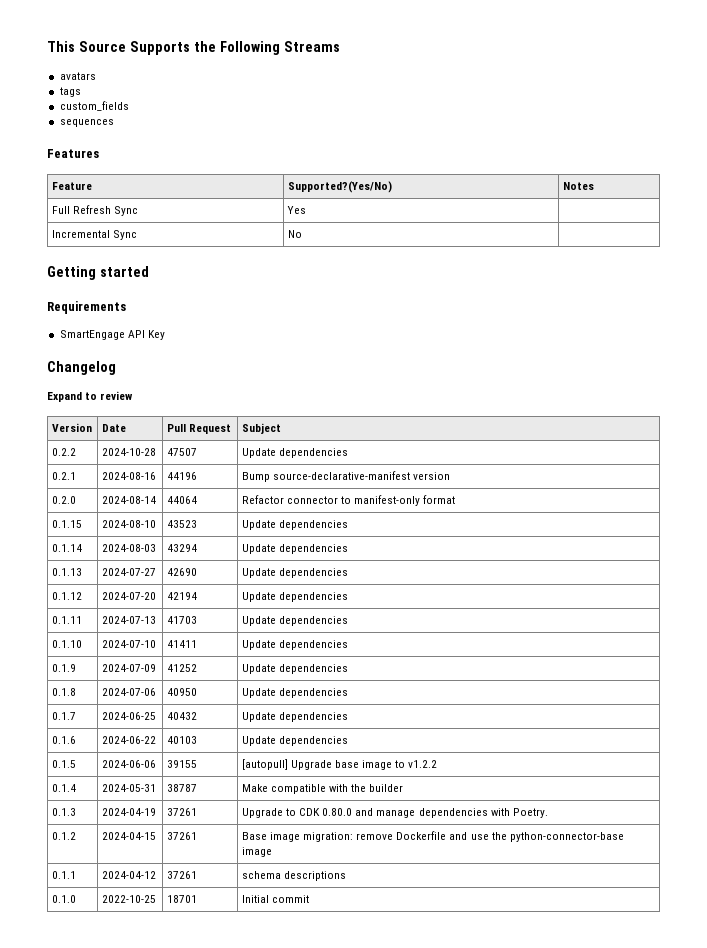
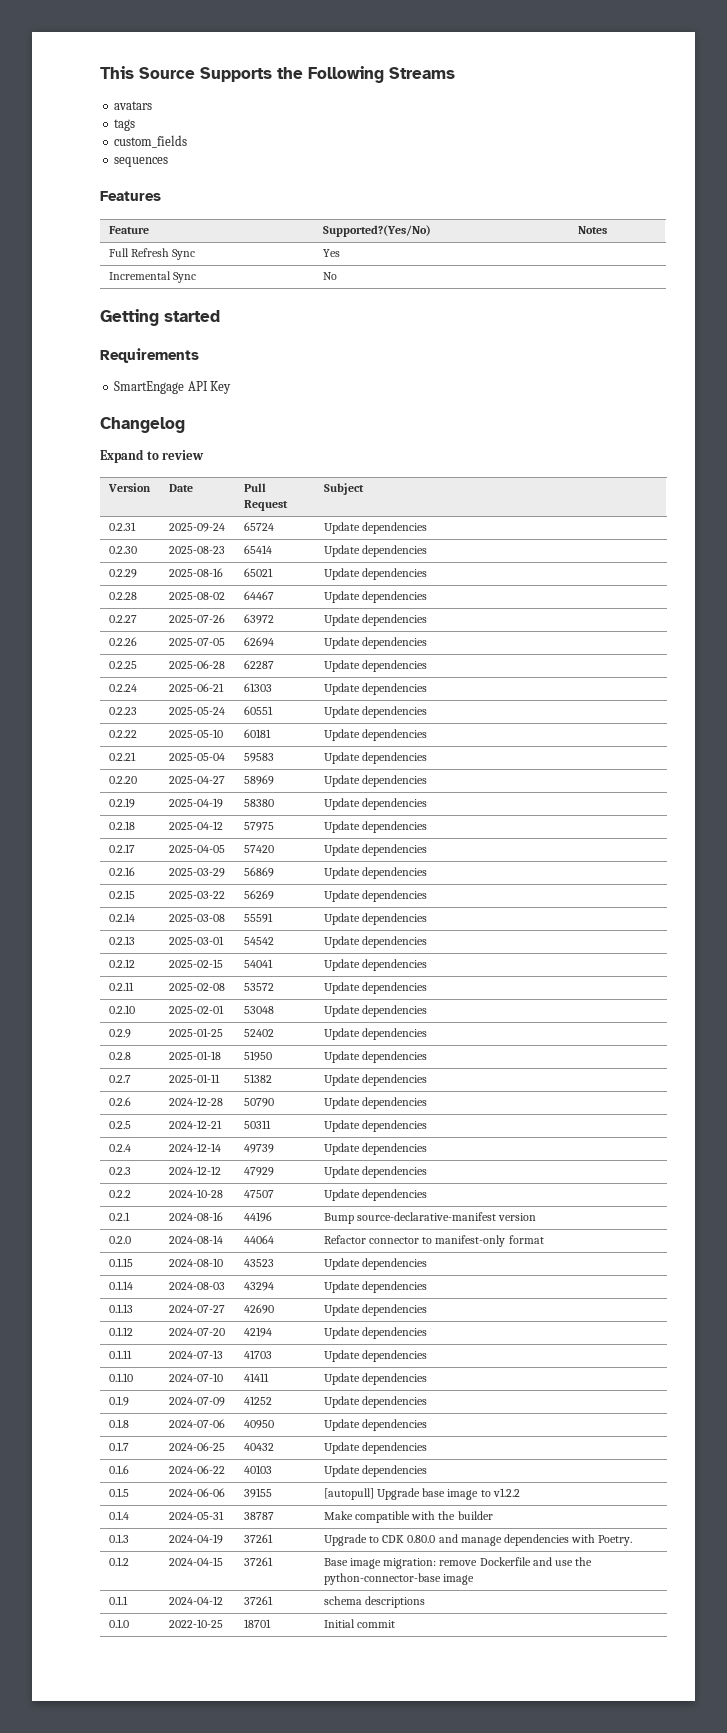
+ 0.2.31 | 2025-09-24 | 65724 | Update dependencies
+ 0.2.30 | 2025-08-23 | 65414 | Update dependencies
+ 0.2.29 | 2025-08-16 | 65021 | Update dependencies
+ 0.2.28 | 2025-08-02 | 64467 | Update dependencies
+ 0.2.27 | 2025-07-26 | 63972 | Update dependencies
+ 0.2.26 | 2025-07-05 | 62694 | Update dependencies
+ 0.2.25 | 2025-06-28 | 62287 | Update dependencies
+ 0.2.24 | 2025-06-21 | 61303 | Update dependencies
+ 0.2.23 | 2025-05-24 | 60551 | Update dependencies
+ 0.2.22 | 2025-05-10 | 60181 | Update dependencies
+ 0.2.21 | 2025-05-04 | 59583 | Update dependencies
+ 0.2.20 | 2025-04-27 | 58969 | Update dependencies
+ 0.2.19 | 2025-04-19 | 58380 | Update dependencies
+ 0.2.18 | 2025-04-12 | 57975 | Update dependencies
+ 0.2.17 | 2025-04-05 | 57420 | Update dependencies
+ 0.2.16 | 2025-03-29 | 56869 | Update dependencies
+ 0.2.15 | 2025-03-22 | 56269 | Update dependencies
+ 0.2.14 | 2025-03-08 | 55591 | Update dependencies
+ 0.2.13 | 2025-03-01 | 54542 | Update dependencies
+ 0.2.12 | 2025-02-15 | 54041 | Update dependencies
+ 0.2.11 | 2025-02-08 | 53572 | Update dependencies
+ 0.2.10 | 2025-02-01 | 53048 | Update dependencies
+ 0.2.9 | 2025-01-25 | 52402 | Update dependencies
+ 0.2.8 | 2025-01-18 | 51950 | Update dependencies
+ 0.2.7 | 2025-01-11 | 51382 | Update dependencies
+ 0.2.6 | 2024-12-28 | 50790 | Update dependencies
+ 0.2.5 | 2024-12-21 | 50311 | Update dependencies
+ 0.2.4 | 2024-12-14 | 49739 | Update dependencies
+ 0.2.3 | 2024-12-12 | 47929 | Update dependencies

